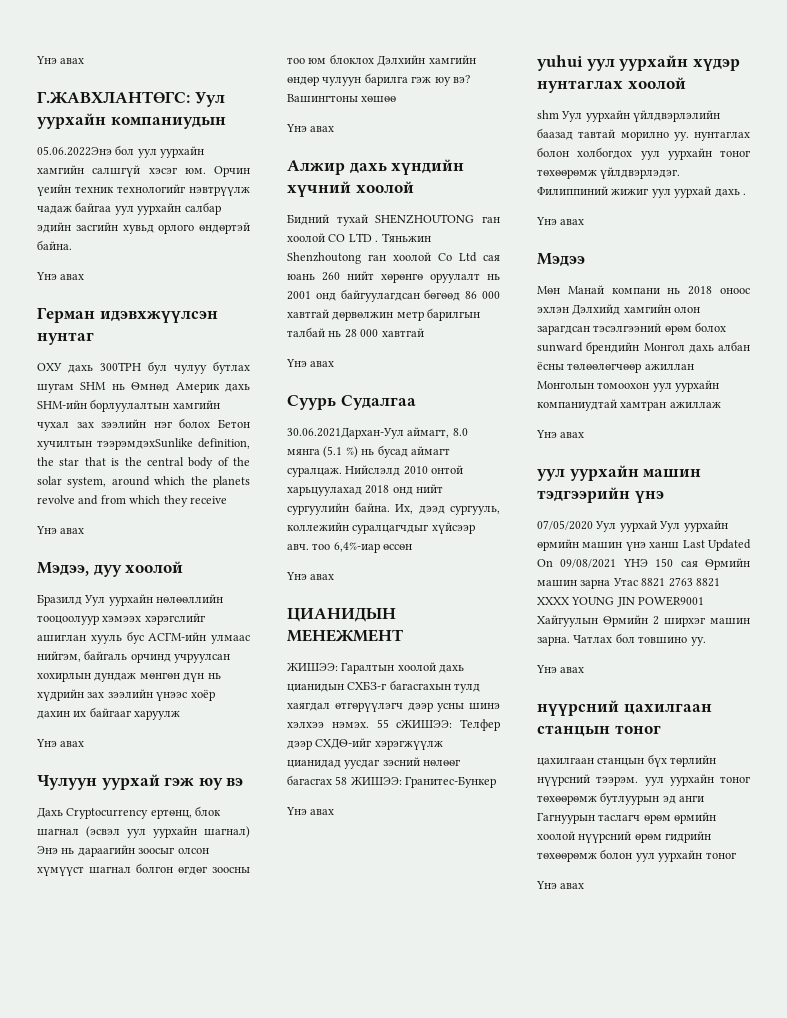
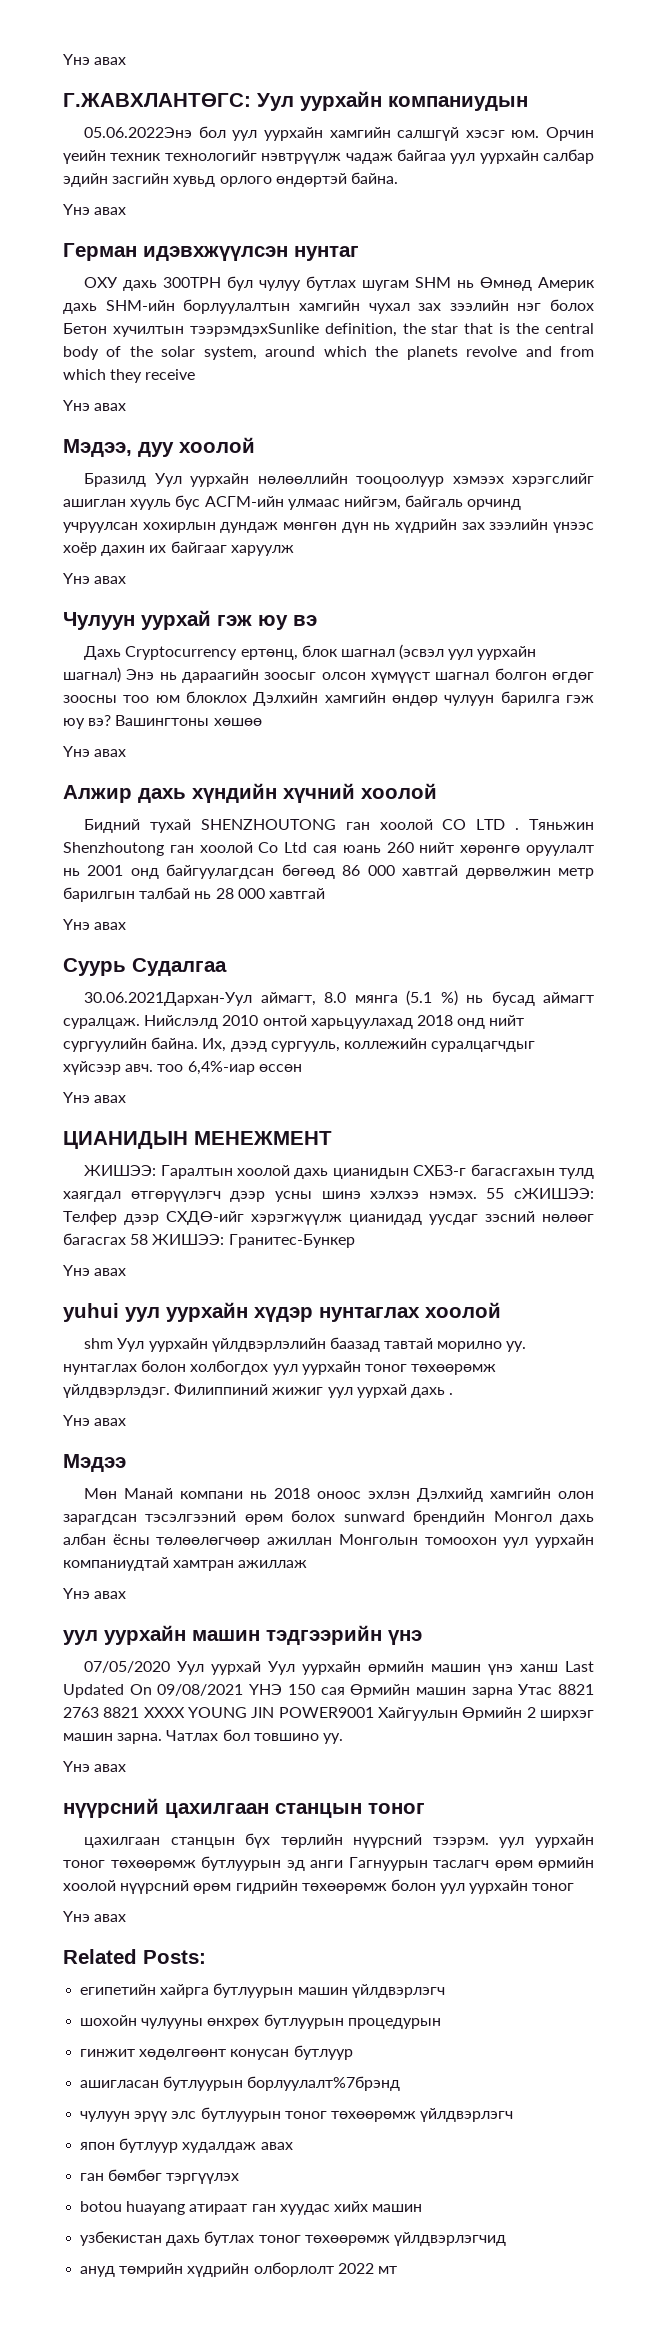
+ Related Posts:
+ египетийн хайрга бутлуурын машин үйлдвэрлэгч
+ шохойн чулууны өнхрөх бутлуурын процедурын
+ гинжит хөдөлгөөнт конусан бутлуур
+ ашигласан бутлуурын борлуулалт%7брэнд
+ чулуун эрүү элс бутлуурын тоног төхөөрөмж үйлдвэрлэгч
+ япон бутлуур худалдаж авах
+ ган бөмбөг тэргүүлэх
+ botou huayang атираат ган хуудас хийх машин
+ узбекистан дахь бутлах тоног төхөөрөмж үйлдвэрлэгчид
+ ануд төмрийн хүдрийн олборлолт 2022 мт

